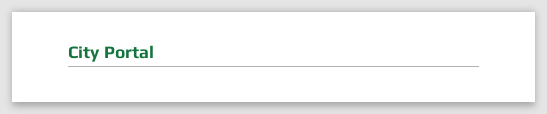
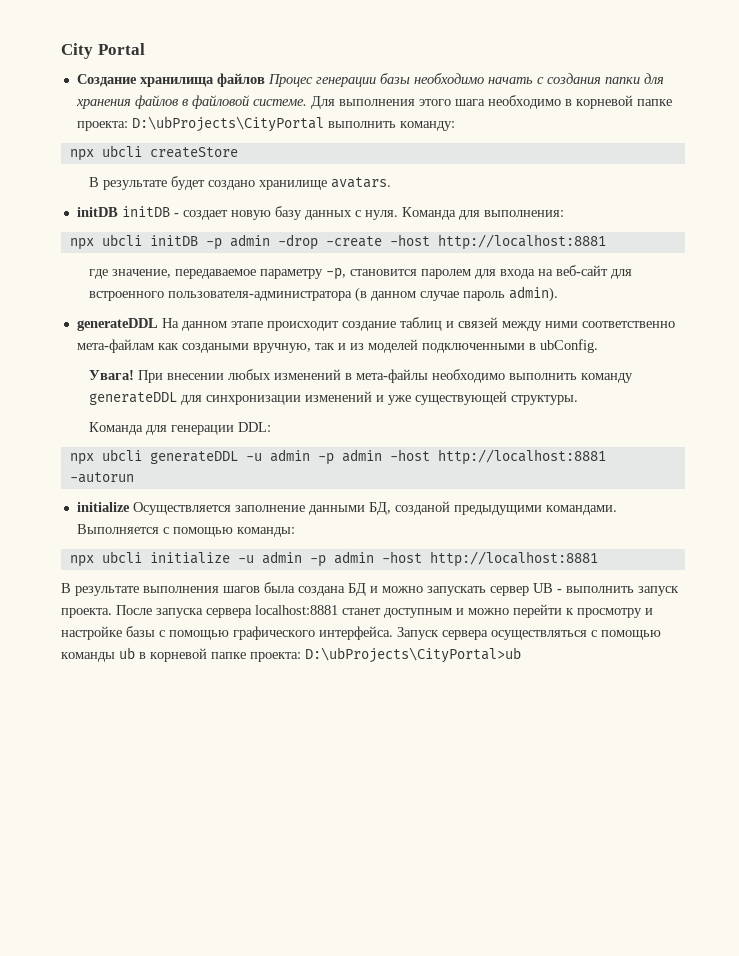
+ Создание хранилища файлов Процес генерации базы необходимо начать с создания папки для хранения файлов в файловой системе. Для выполнения этого шага необходимо в корневой папке проекта: D:\ubProjects\CityPortal выполнить команду:
+ npx ubcli createStore
+ В результате будет создано хранилище avatars.
+ initDB initDB - создает новую базу данных с нуля. Команда для выполнения:
+ npx ubcli initDB -p admin -drop -create -host http://localhost:8881
+ где значение, передаваемое параметру -p, становится паролем для входа на веб-сайт для встроенного пользователя-администратора (в данном случае пароль admin).
+ generateDDL На данном этапе происходит создание таблиц и связей между ними соответственно мета-файлам как создаными вручную, так и из моделей подключенными в ubConfig.
+ Увага! При внесении любых изменений в мета-файлы необходимо выполнить команду generateDDL для синхронизации изменений и уже существующей структуры.
+ Команда для генерации DDL:
+ npx ubcli generateDDL -u admin -p admin -host http://localhost:8881 -autorun
+ initialize Осуществляется заполнение данными БД, созданой предыдущими командами. Выполняется с помощью команды:
+ npx ubcli initialize -u admin -p admin -host http://localhost:8881
+ В результате выполнения шагов была создана БД и можно запускать сервер UB - выполнить запуск проекта. После запуска сервера localhost:8881 станет доступным и можно перейти к просмотру и настройке базы с помощью графического интерфейса. Запуск сервера осуществляться с помощью команды ub в корневой папке проекта: D:\ubProjects\CityPortal>ub

